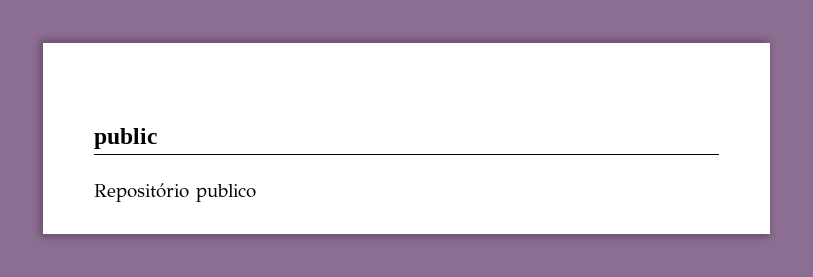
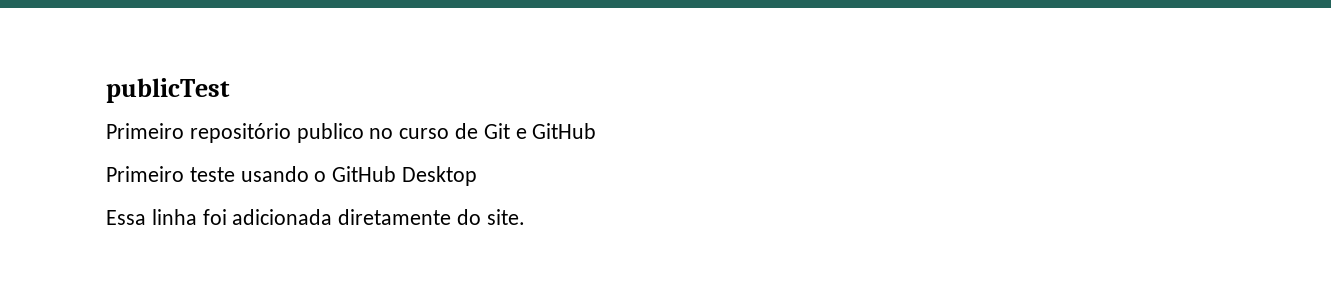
- public
- Repositório publico
+ publicTest
+ Primeiro repositório publico no curso de Git e GitHub
+ Primeiro teste usando o GitHub Desktop
+ Essa linha foi adicionada diretamente do site.

